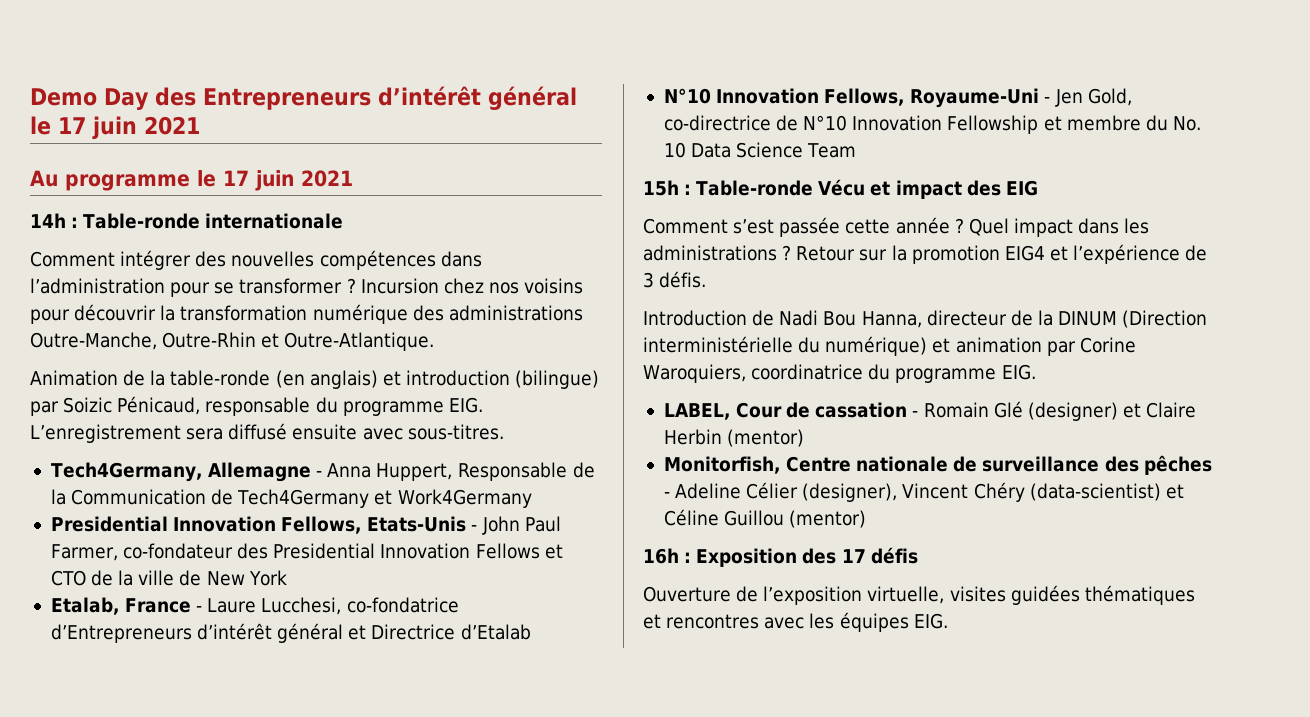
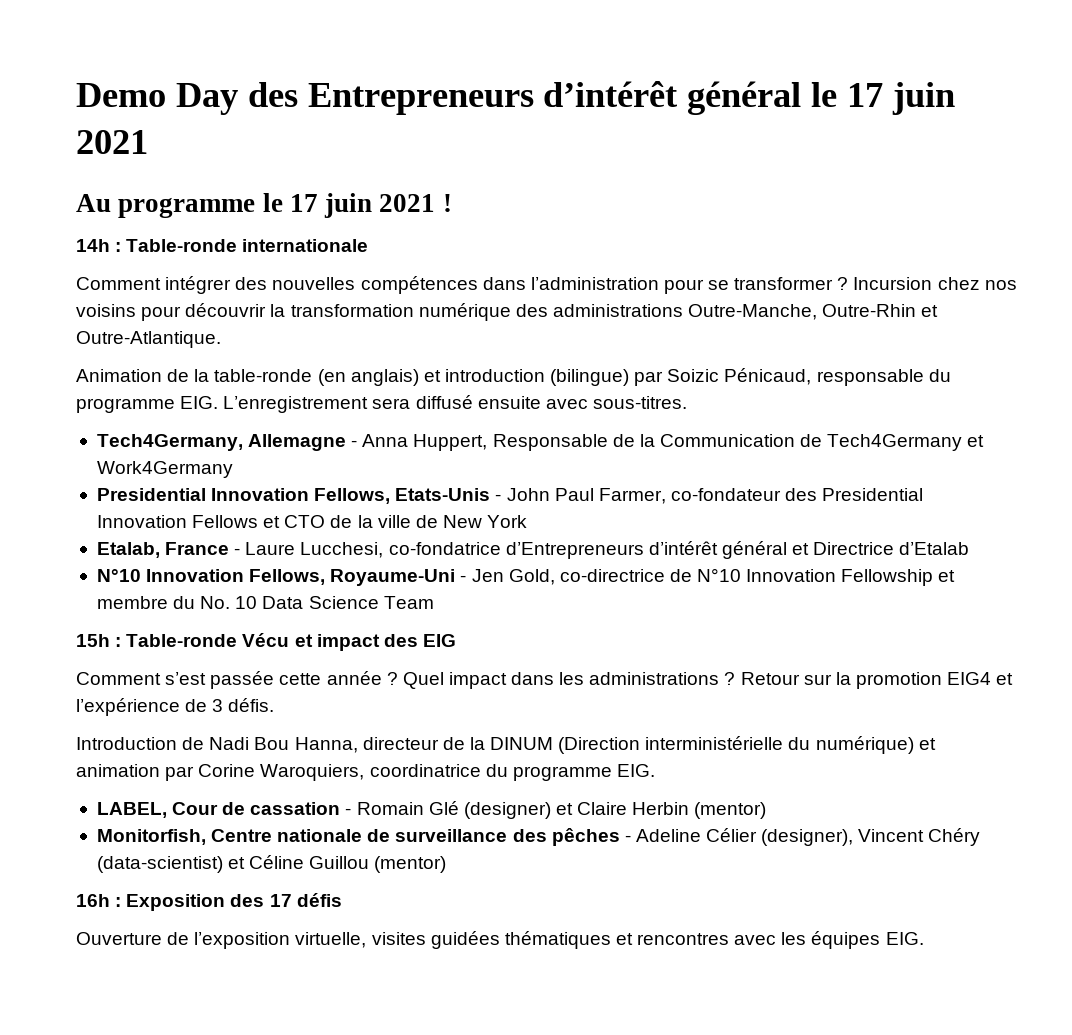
- Au programme le 17 juin 2021
+ Au programme le 17 juin 2021 !

